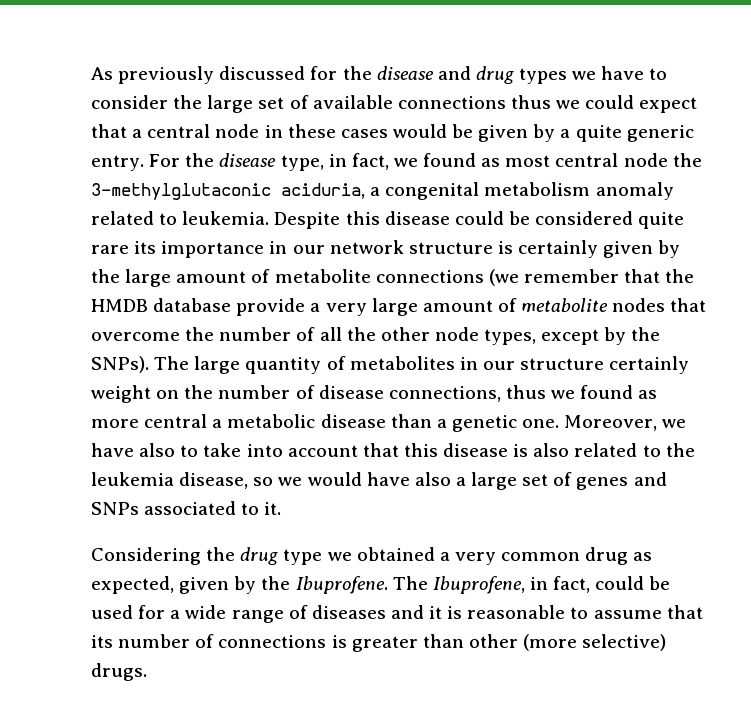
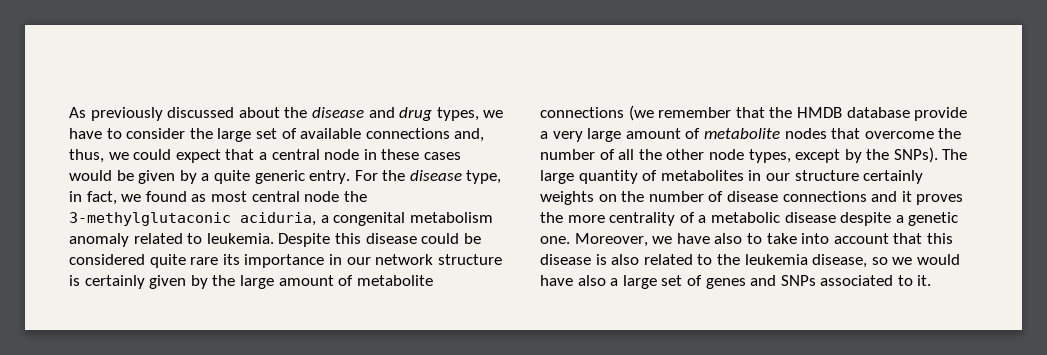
- As previously discussed for the disease and drug types we have to consider the large set of available connections thus we could expect that a central node in these cases would be given by a quite generic entry.
+ As previously discussed about the disease and drug types, we have to consider the large set of available connections and, thus, we could expect that a central node in these cases would be given by a quite generic entry.
- The large quantity of metabolites in our structure certainly weight on the number of disease connections, thus we found as more central a metabolic disease than a genetic one.
+ The large quantity of metabolites in our structure certainly weights on the number of disease connections and it proves the more centrality of a metabolic disease despite a genetic one.
- Considering the drug type we obtained a very common drug as expected, given by the Ibuprofene. The Ibuprofene, in fact, could be used for a wide range of diseases and it is reasonable to assume that its number of connections is greater than other (more selective) drugs.

